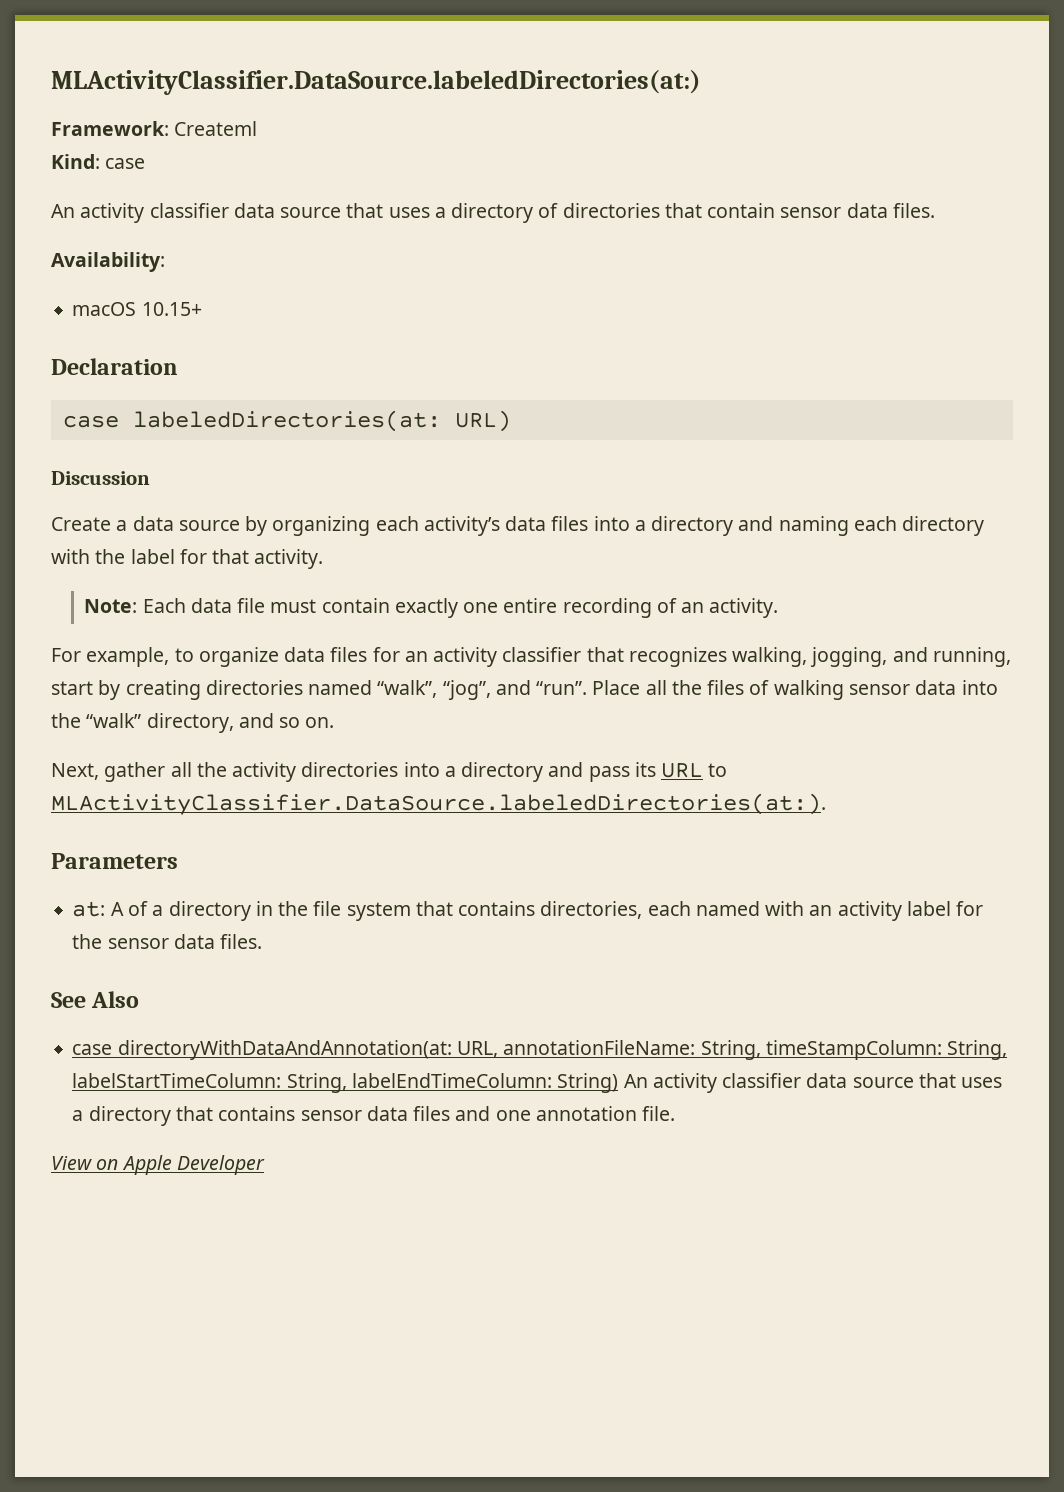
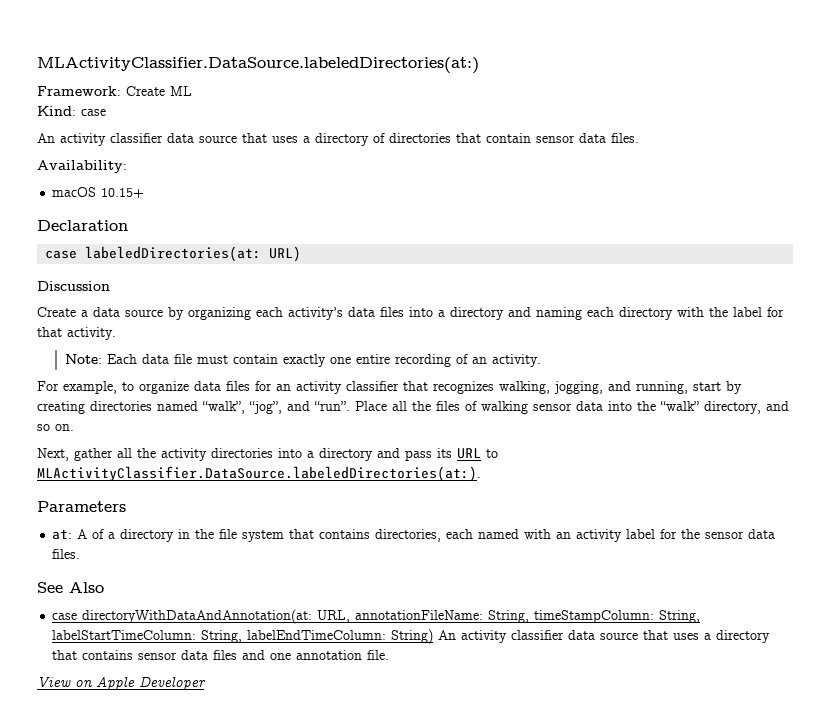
- Framework: Createml
+ Framework: Create ML

